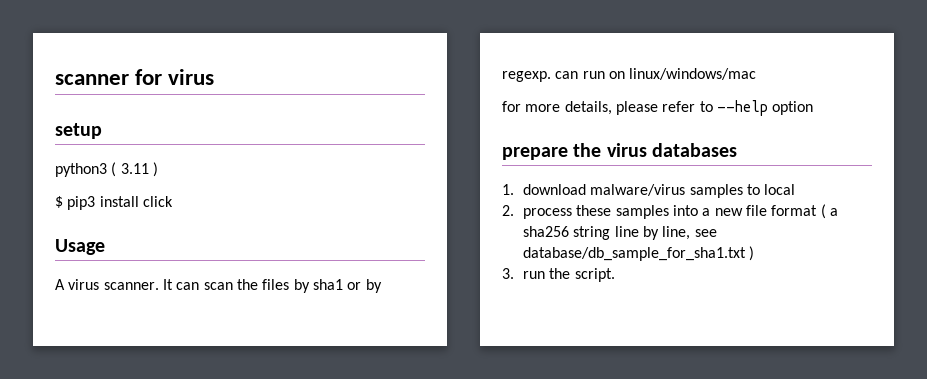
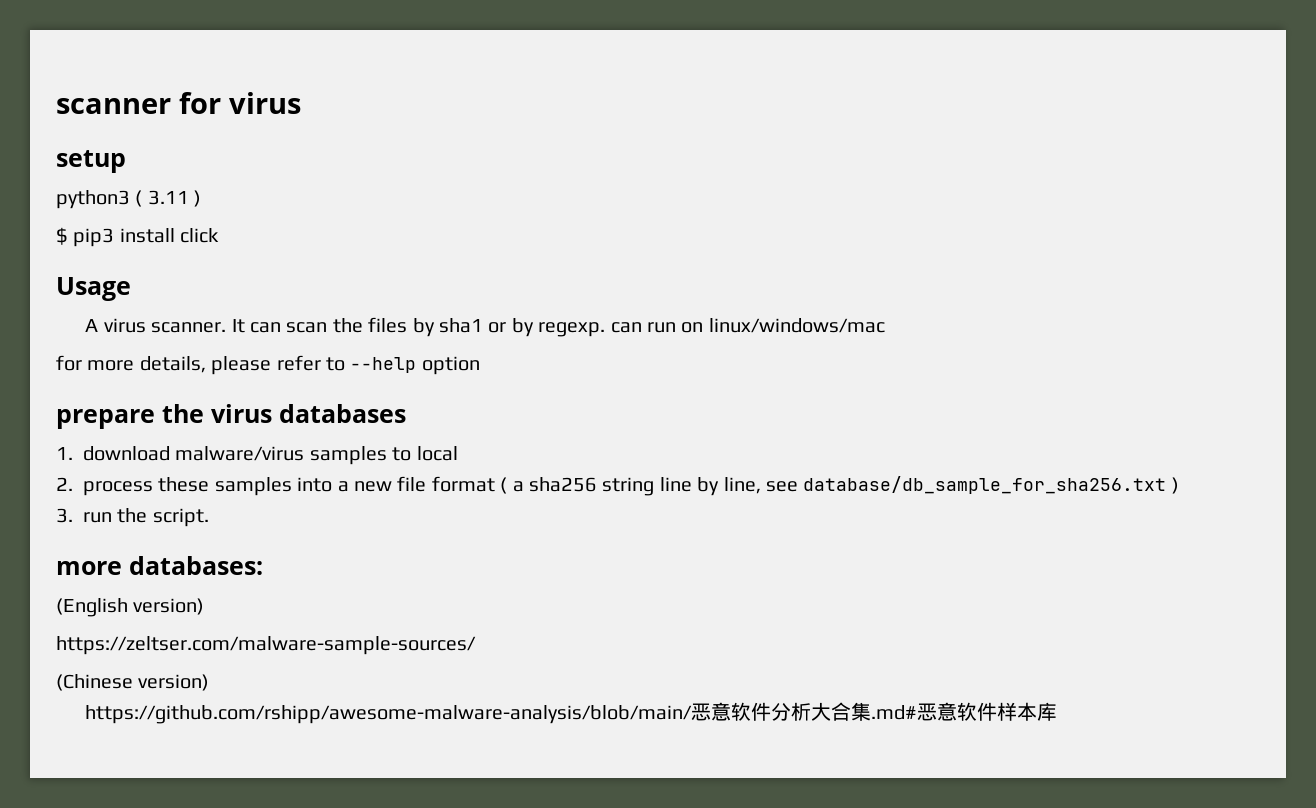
- 2. process these samples into a new file format ( a sha256 string line by line, see database/db_sample_for_sha1.txt )
+ 2. process these samples into a new file format ( a sha256 string line by line, see database/db_sample_for_sha256.txt )
+ more databases:
+ (English version)
+ https://zeltser.com/malware-sample-sources/
+ (Chinese version)
+ https://github.com/rshipp/awesome-malware-analysis/blob/main/恶意软件分析大合集.md#恶意软件样本库

